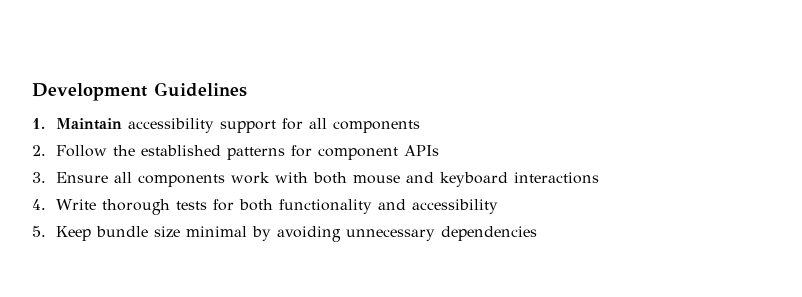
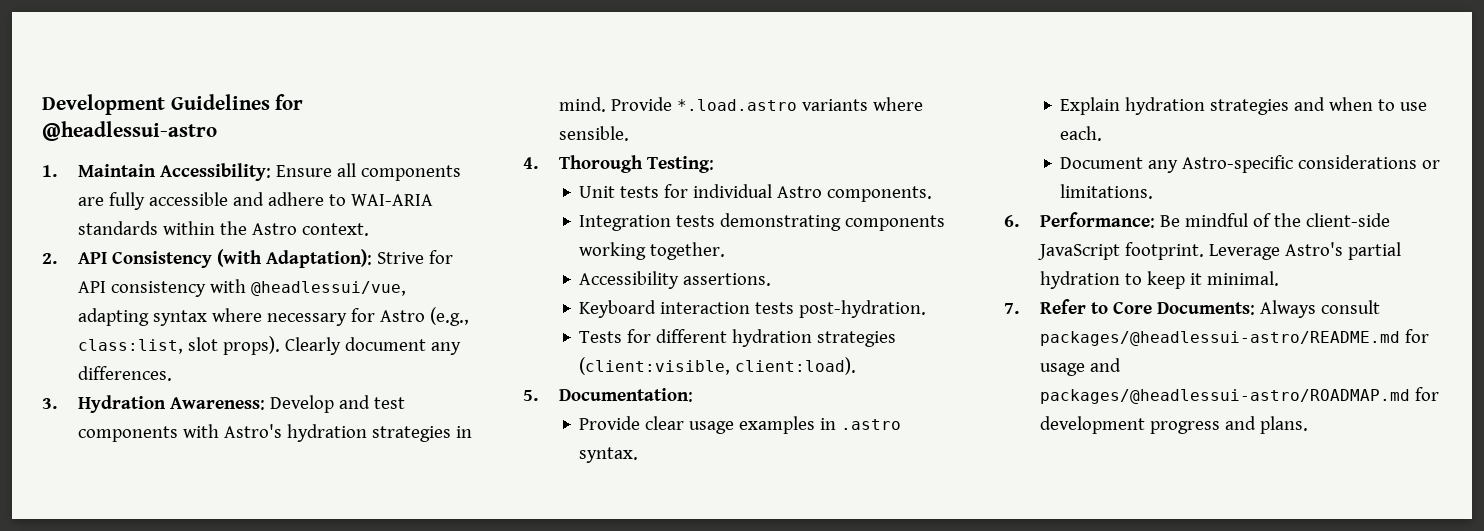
- Development Guidelines
+ Development Guidelines for @headlessui-astro
- 1. Maintain accessibility support for all components
- 2. Follow the established patterns for component APIs
- 3. Ensure all components work with both mouse and keyboard interactions
- 4. Write thorough tests for both functionality and accessibility
- 5. Keep bundle size minimal by avoiding unnecessary dependencies
+ 1. Maintain Accessibility: Ensure all components are fully accessible and adhere to WAI-ARIA standards within the Astro context.
+ 2. API Consistency (with Adaptation): Strive for API consistency with @headlessui/vue, adapting syntax where necessary for Astro (e.g., class:list, slot props). Clearly document any differences.
+ 3. Hydration Awareness: Develop and test components with Astro's hydration strategies in mind. Provide *.load.astro variants where sensible.
+ 4. Thorough Testing:
+ Unit tests for individual Astro components.
+ Integration tests demonstrating components working together.
+ Accessibility assertions.
+ Keyboard interaction tests post-hydration.
+ Tests for different hydration strategies (client:visible, client:load).
+ 5. Documentation:
+ Provide clear usage examples in .astro syntax.
+ Explain hydration strategies and when to use each.
+ Document any Astro-specific considerations or limitations.
+ 6. Performance: Be mindful of the client-side JavaScript footprint. Leverage Astro's partial hydration to keep it minimal.
+ 7. Refer to Core Documents: Always consult packages/@headlessui-astro/README.md for usage and packages/@headlessui-astro/ROADMAP.md for development progress and plans.

